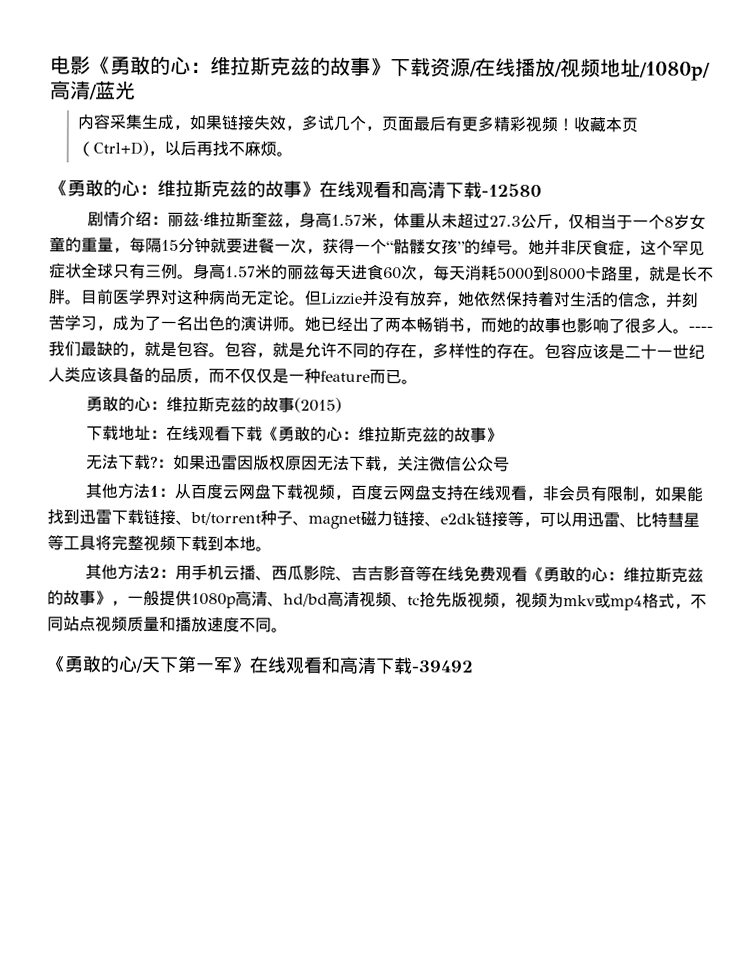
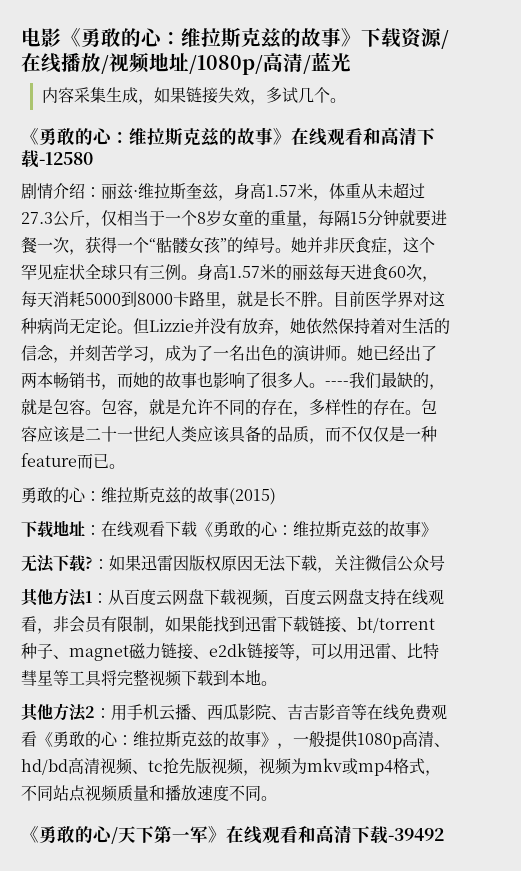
- 内容采集生成，如果链接失效，多试几个，页面最后有更多精彩视频！收藏本页（Ctrl+D)，以后再找不麻烦。
+ 内容采集生成，如果链接失效，多试几个。

